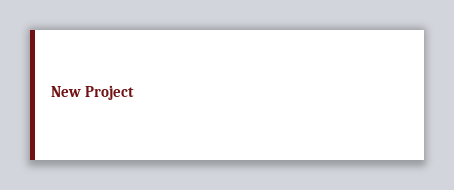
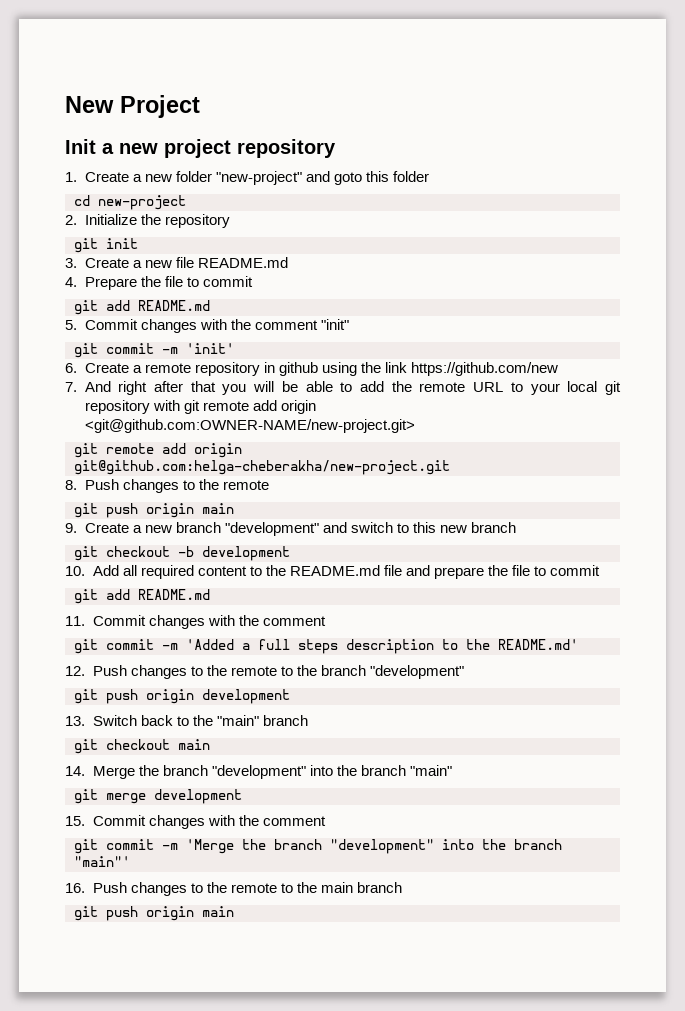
+ Init a new project repository
+ 1. Create a new folder "new-project" and goto this folder
+ cd new-project
+ 2. Initialize the repository
+ git init
+ 3. Create a new file README.md
+ 4. Prepare the file to commit
+ git add README.md
+ 5. Commit changes with the comment "init"
+ git commit -m 'init'
+ 6. Create a remote repository in github using the link https://github.com/new
+ 7. And right after that you will be able to add the remote URL to your local git repository with git remote add origin <git@github.com:OWNER-NAME/new-project.git>
+ git remote add origin git@github.com:helga-cheberakha/new-project.git
+ 8. Push changes to the remote
+ git push origin main
+ 9. Create a new branch "development" and switch to this new branch
+ git checkout -b development
+ 10. Add all required content to the README.md file and prepare the file to commit
+ git add README.md
+ 11. Commit changes with the comment
+ git commit -m 'Added a full steps description to the README.md'
+ 12. Push changes to the remote to the branch "development"
+ git push origin development
+ 13. Switch back to the "main" branch
+ git checkout main
+ 14. Merge the branch "development" into the branch "main"
+ git merge development
+ 15. Commit changes with the comment
+ git commit -m 'Merge the branch "development" into the branch "main"'
+ 16. Push changes to the remote to the main branch
+ git push origin main

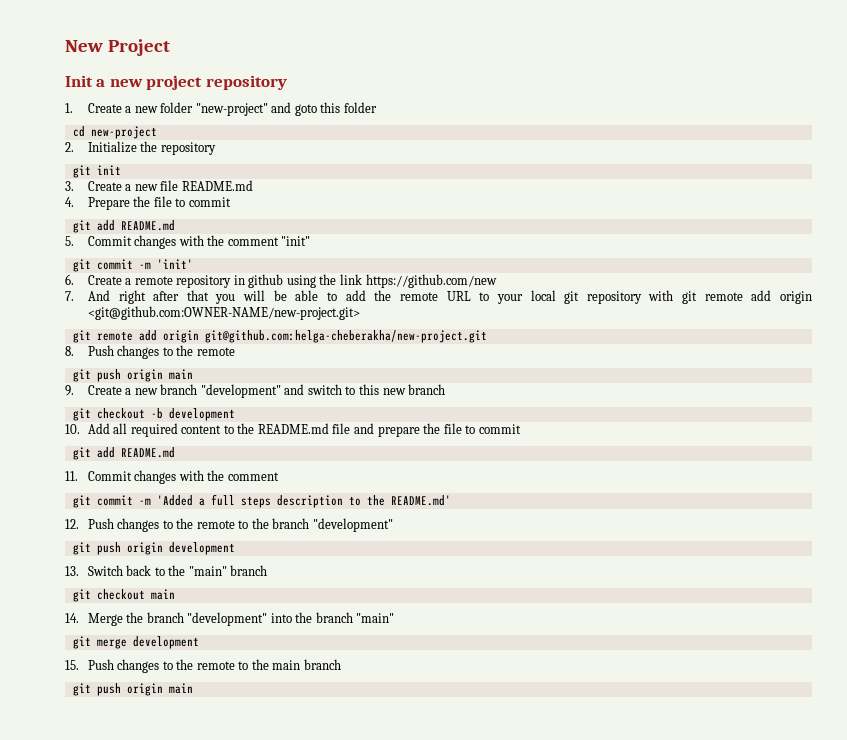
- 15. Commit changes with the comment
- git commit -m 'Merge the branch "development" into the branch "main"'
- 16. Push changes to the remote to the main branch
+ 15. Push changes to the remote to the main branch

